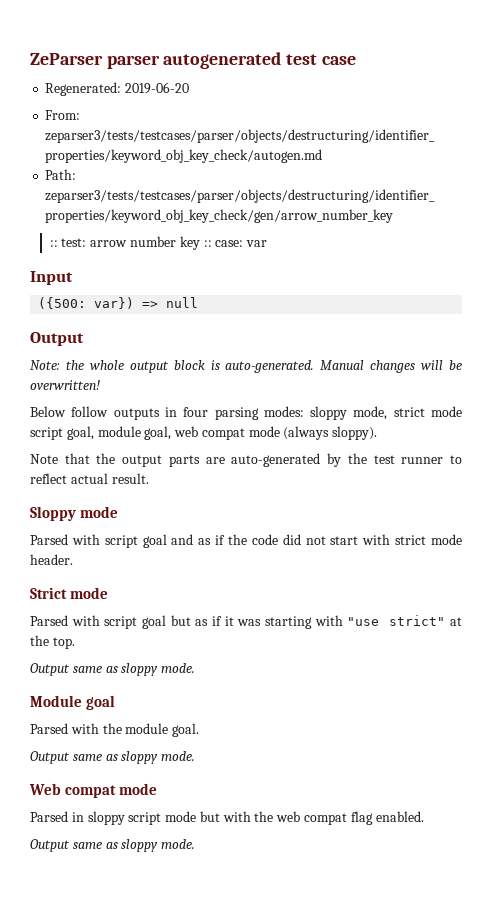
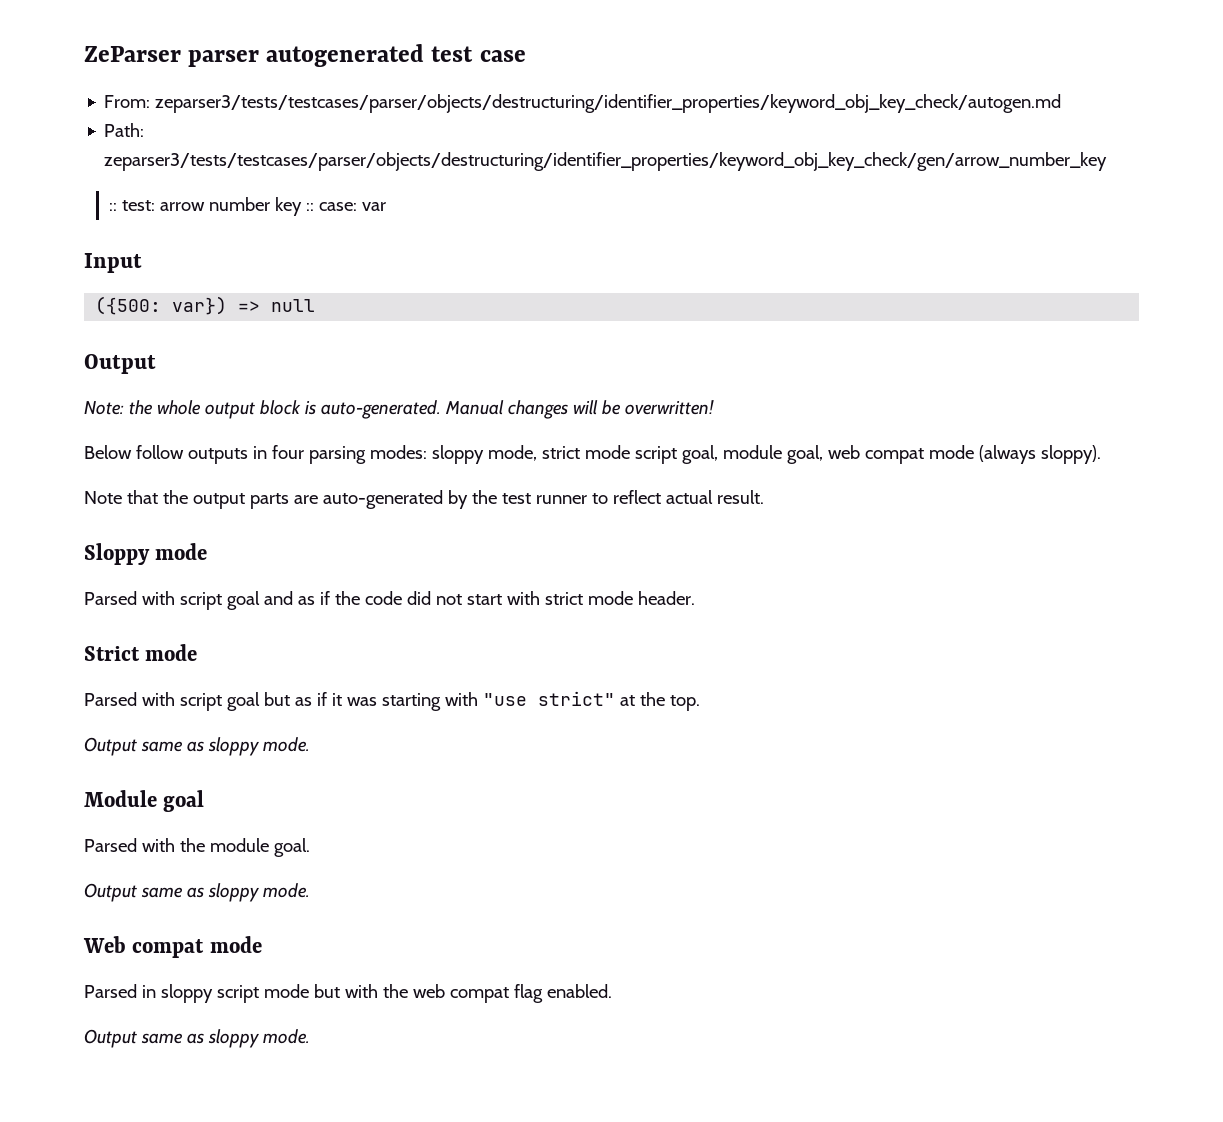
- Regenerated: 2019-06-20

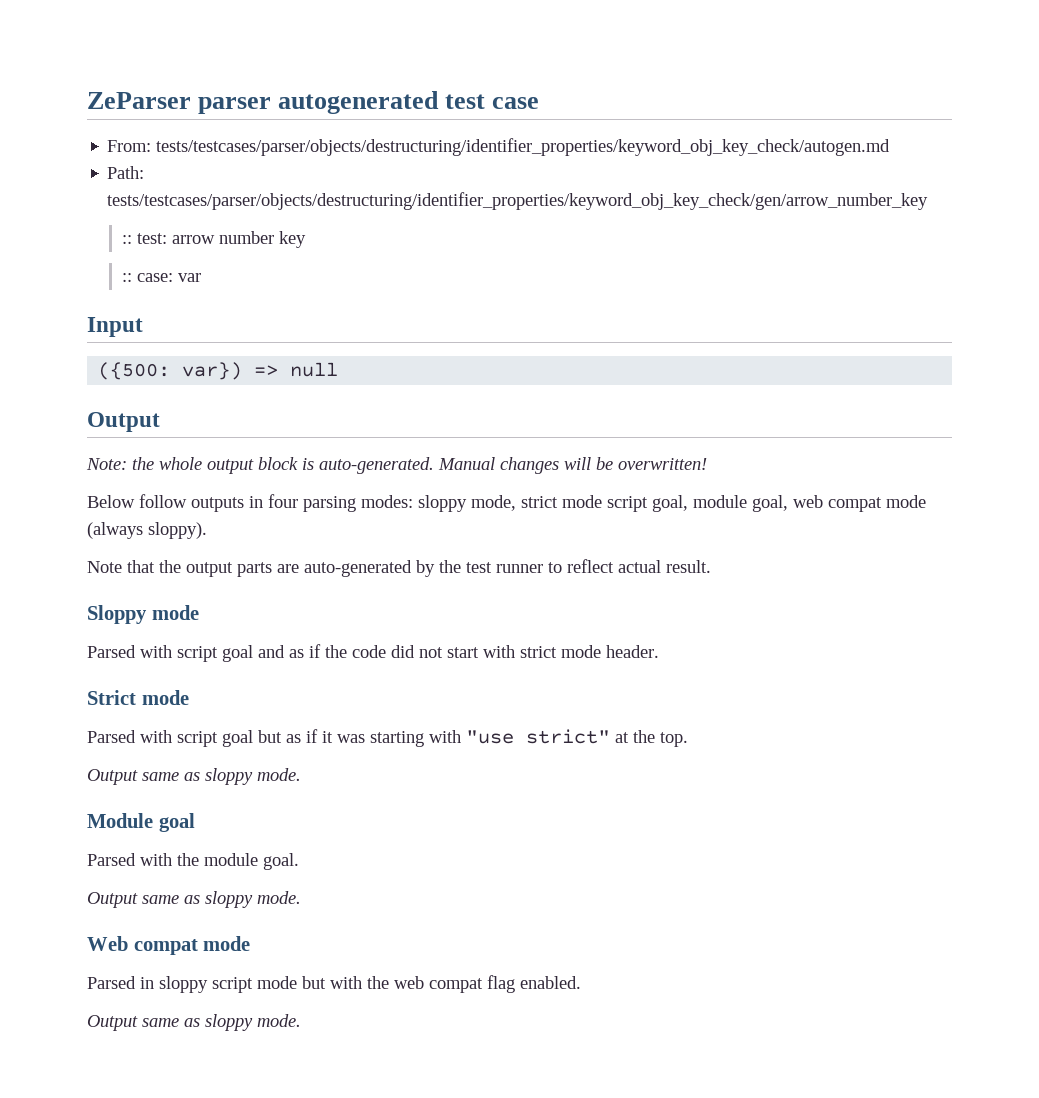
- From: zeparser3/tests/testcases/parser/objects/destructuring/identifier_properties/keyword_obj_key_check/autogen.md
+ From: tests/testcases/parser/objects/destructuring/identifier_properties/keyword_obj_key_check/autogen.md
- Path: zeparser3/tests/testcases/parser/objects/destructuring/identifier_properties/keyword_obj_key_check/gen/arrow_number_key
+ Path: tests/testcases/parser/objects/destructuring/identifier_properties/keyword_obj_key_check/gen/arrow_number_key
- :: test: arrow number key :: case: var
+ :: test: arrow number key
+ :: case: var

